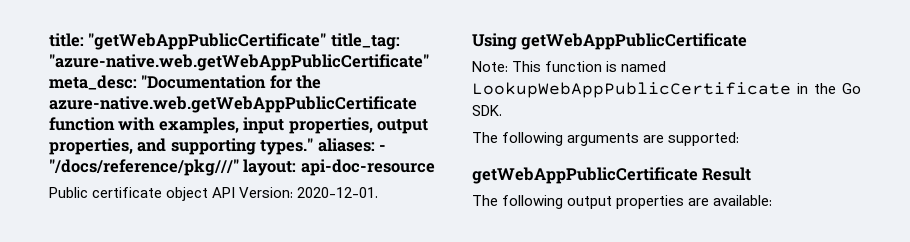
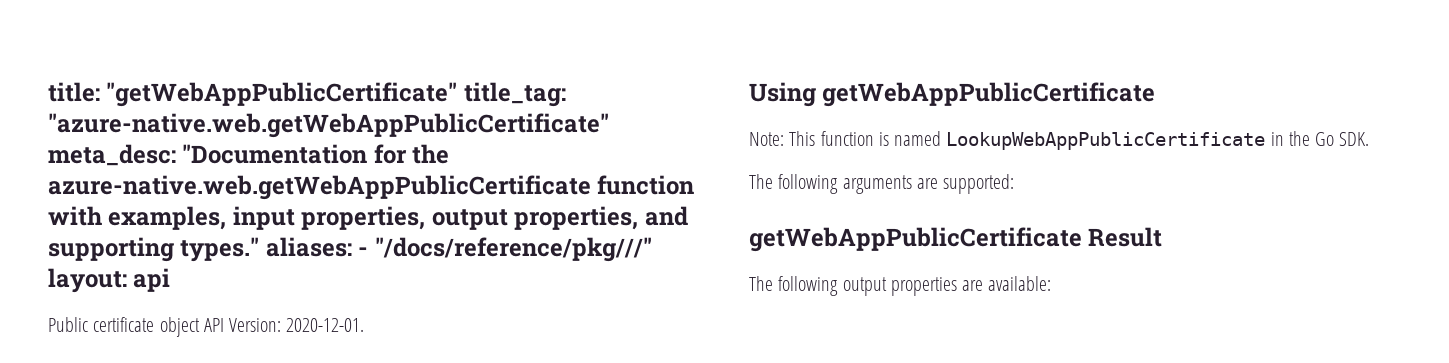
- title: "getWebAppPublicCertificate" title_tag: "azure-native.web.getWebAppPublicCertificate" meta_desc: "Documentation for the azure-native.web.getWebAppPublicCertificate function with examples, input properties, output properties, and supporting types." aliases: - "/docs/reference/pkg///" layout: api-doc-resource
+ title: "getWebAppPublicCertificate" title_tag: "azure-native.web.getWebAppPublicCertificate" meta_desc: "Documentation for the azure-native.web.getWebAppPublicCertificate function with examples, input properties, output properties, and supporting types." aliases: - "/docs/reference/pkg///" layout: api

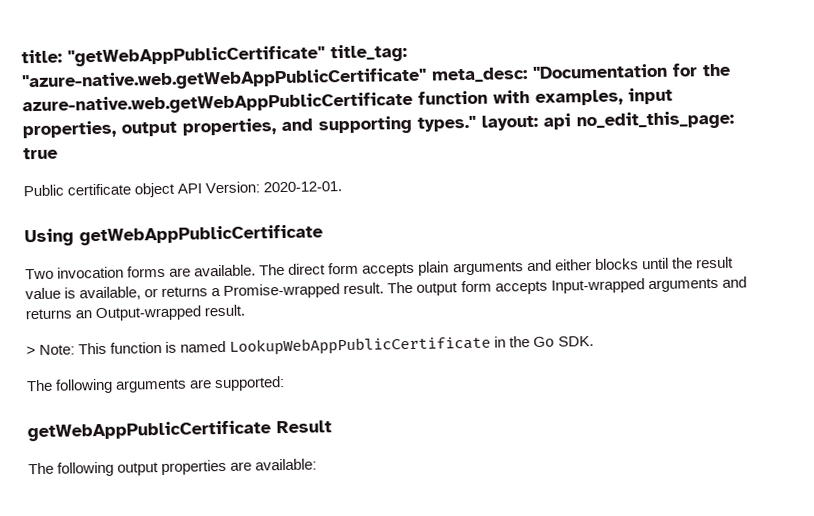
- title: "getWebAppPublicCertificate" title_tag: "azure-native.web.getWebAppPublicCertificate" meta_desc: "Documentation for the azure-native.web.getWebAppPublicCertificate function with examples, input properties, output properties, and supporting types." aliases: - "/docs/reference/pkg///" layout: api
+ title: "getWebAppPublicCertificate" title_tag: "azure-native.web.getWebAppPublicCertificate" meta_desc: "Documentation for the azure-native.web.getWebAppPublicCertificate function with examples, input properties, output properties, and supporting types." layout: api no_edit_this_page: true
- Note: This function is named LookupWebAppPublicCertificate in the Go SDK.
+ Two invocation forms are available. The direct form accepts plain arguments and either blocks until the result value is available, or returns a Promise-wrapped result. The output form accepts Input-wrapped arguments and returns an Output-wrapped result.
+ > Note: This function is named LookupWebAppPublicCertificate in the Go SDK.

